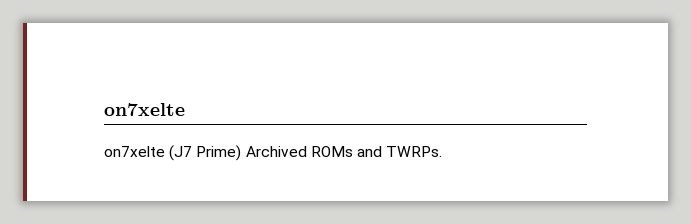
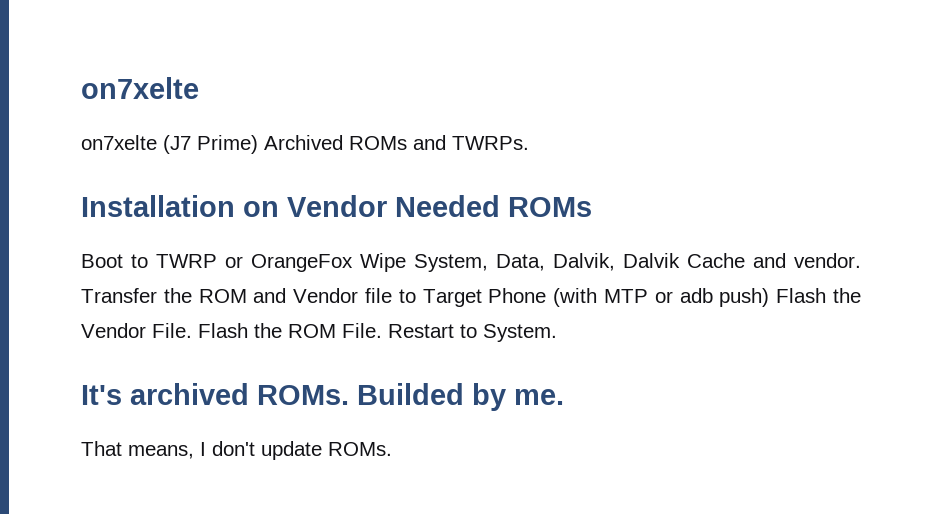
+ Installation on Vendor Needed ROMs
+ Boot to TWRP or OrangeFox Wipe System, Data, Dalvik, Dalvik Cache and vendor. Transfer the ROM and Vendor file to Target Phone (with MTP or adb push) Flash the Vendor File. Flash the ROM File. Restart to System.
+ It's archived ROMs. Builded by me.
+ That means, I don't update ROMs.

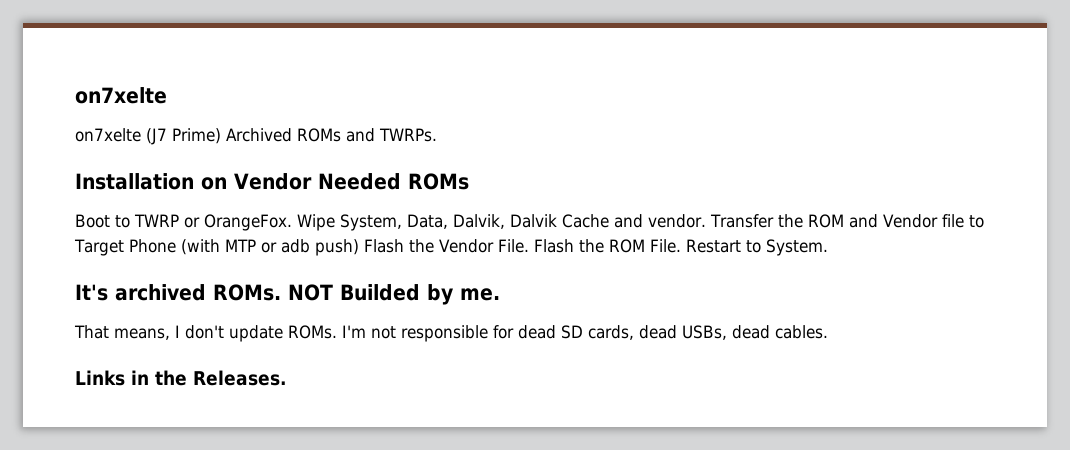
- Boot to TWRP or OrangeFox Wipe System, Data, Dalvik, Dalvik Cache and vendor.
+ Boot to TWRP or OrangeFox. Wipe System, Data, Dalvik, Dalvik Cache and vendor.
- Builded by me.
+ NOT Builded by me.
+ I'm not responsible for dead SD cards, dead USBs, dead cables.
+ Links in the Releases.

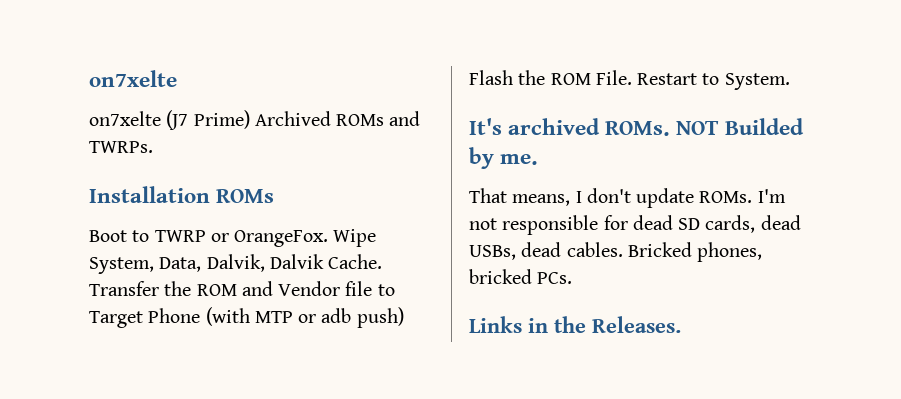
- Installation on Vendor Needed ROMs
+ Installation ROMs
- Wipe System, Data, Dalvik, Dalvik Cache and vendor.
+ Wipe System, Data, Dalvik, Dalvik Cache.
- Transfer the ROM and Vendor file to Target Phone (with MTP or adb push) Flash the Vendor File. Flash the ROM File.
+ Transfer the ROM and Vendor file to Target Phone (with MTP or adb push) Flash the ROM File.
+ Bricked phones, bricked PCs.

